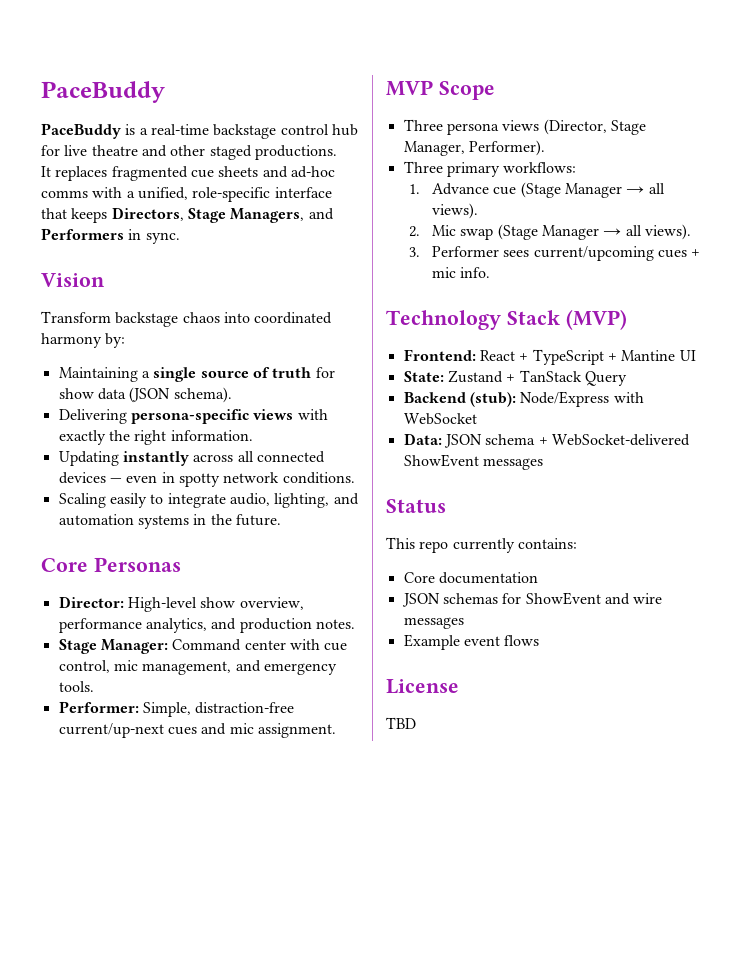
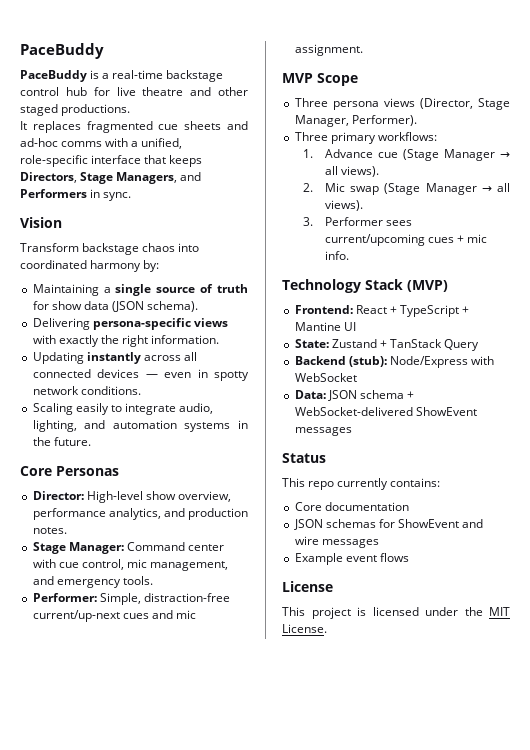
- TBD
+ This project is licensed under the MIT License.

